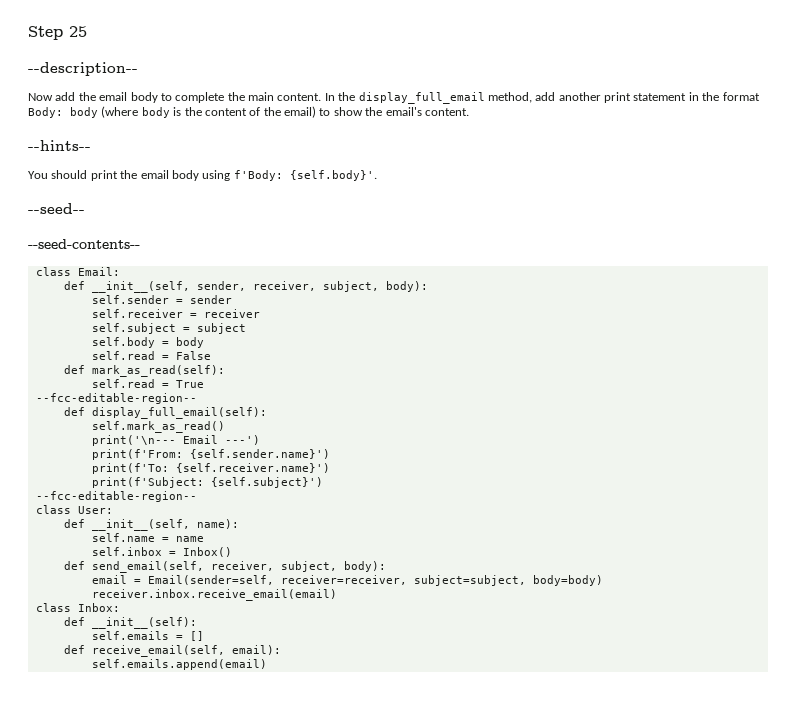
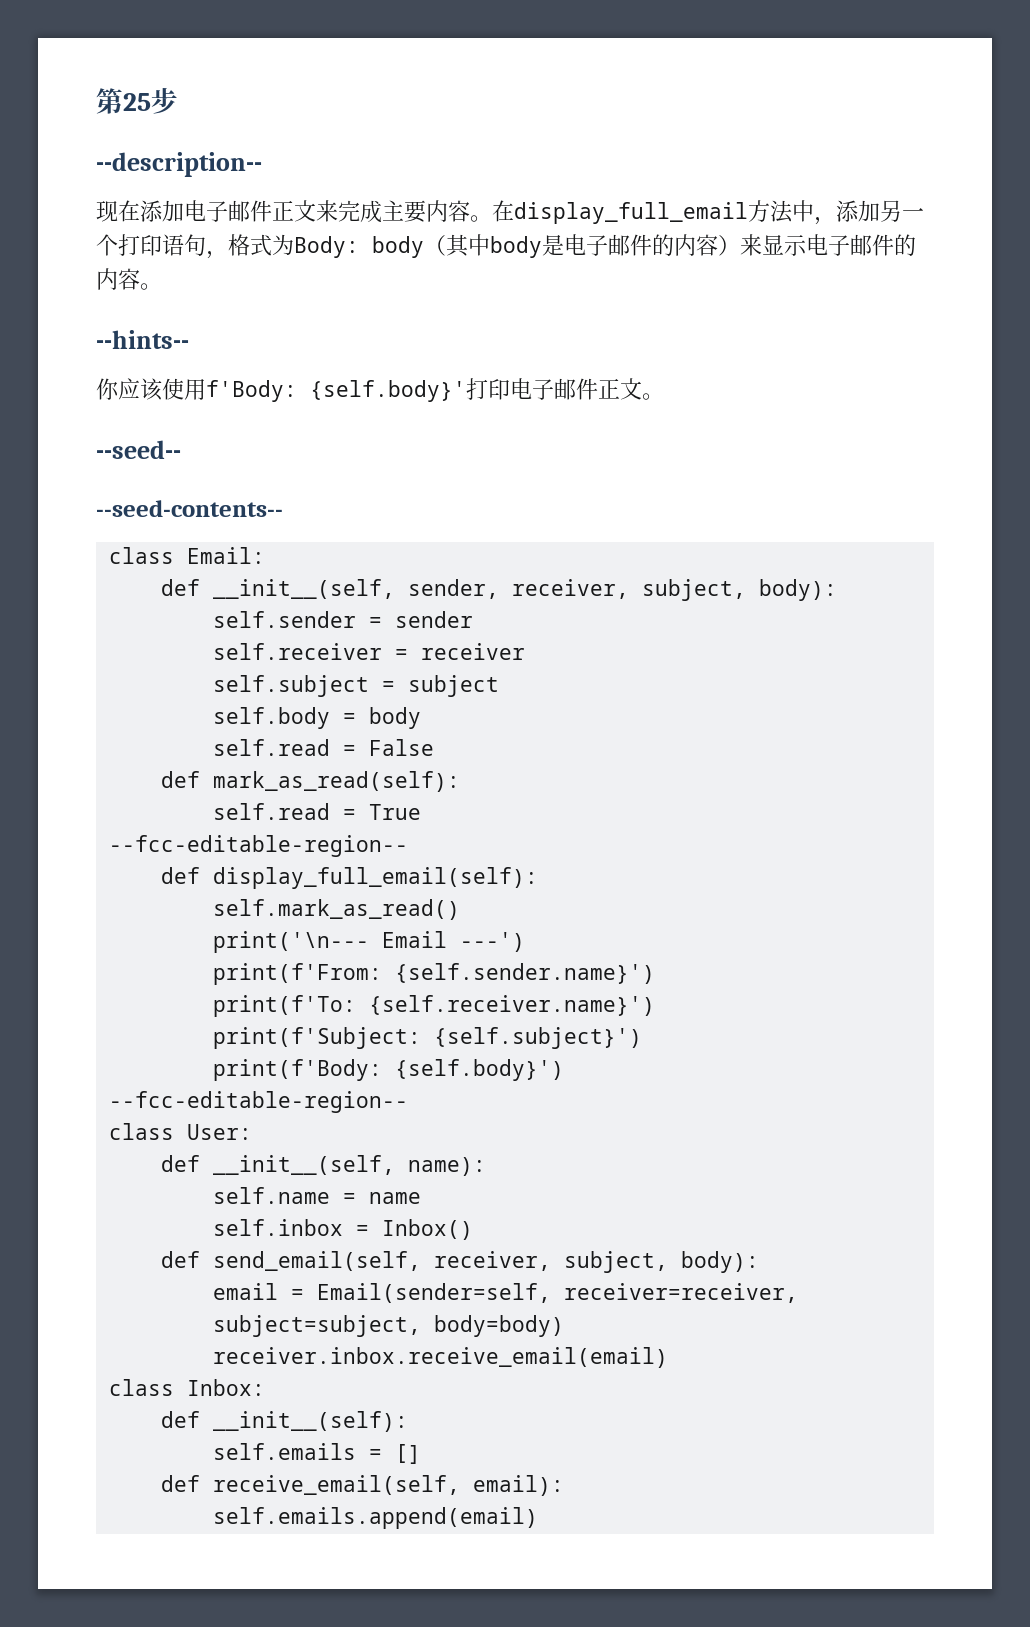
- Step 25
+ 第25步
- Now add the email body to complete the main content. In the display_full_email method, add another print statement in the format Body: body (where body is the content of the email) to show the email's content.
+ 现在添加电子邮件正文来完成主要内容。在display_full_email方法中，添加另一个打印语句，格式为Body: body（其中body是电子邮件的内容）来显示电子邮件的内容。
  --hints--
- You should print the email body using f'Body: {self.body}'.
+ 你应该使用f'Body: {self.body}'打印电子邮件正文。
+ print(f'Body: {self.body}')

